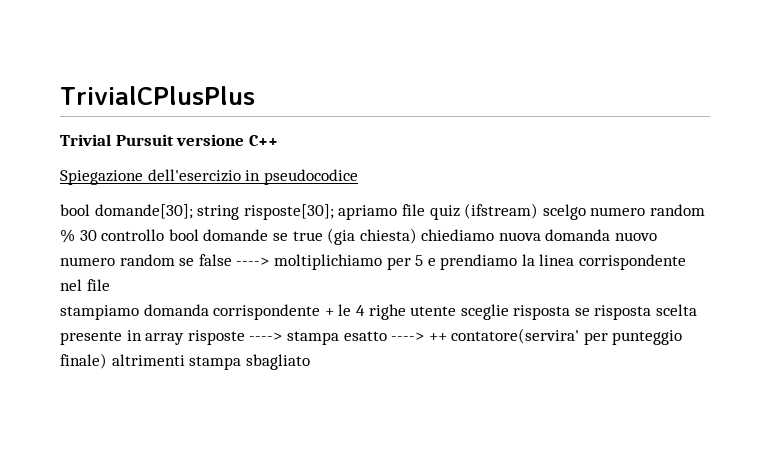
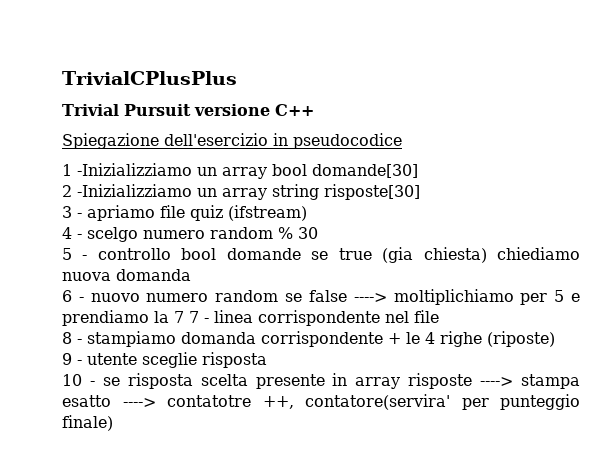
- bool domande[30]; string risposte[30]; apriamo file quiz (ifstream) scelgo numero random % 30 controllo bool domande se true (gia chiesta) chiediamo nuova domanda nuovo numero random se false ----> moltiplichiamo per 5 e prendiamo la linea corrispondente nel file
+ 1 -Inizializziamo un array bool domande[30]
+ 2 -Inizializziamo un array string risposte[30]
+ 3 - apriamo file quiz (ifstream)
+ 4 - scelgo numero random % 30
+ 5 - controllo bool domande se true (gia chiesta) chiediamo nuova domanda
+ 6 - nuovo numero random se false ----> moltiplichiamo per 5 e prendiamo la 7 7 - linea corrispondente nel file
- stampiamo domanda corrispondente + le 4 righe utente sceglie risposta se risposta scelta presente in array risposte ----> stampa esatto ----> ++ contatore(servira' per punteggio finale) altrimenti stampa sbagliato
+ 8 - stampiamo domanda corrispondente + le 4 righe (riposte)
+ 9 - utente sceglie risposta
+ 10 - se risposta scelta presente in array risposte ----> stampa esatto ----> contatotre ++, contatore(servira' per punteggio finale)

